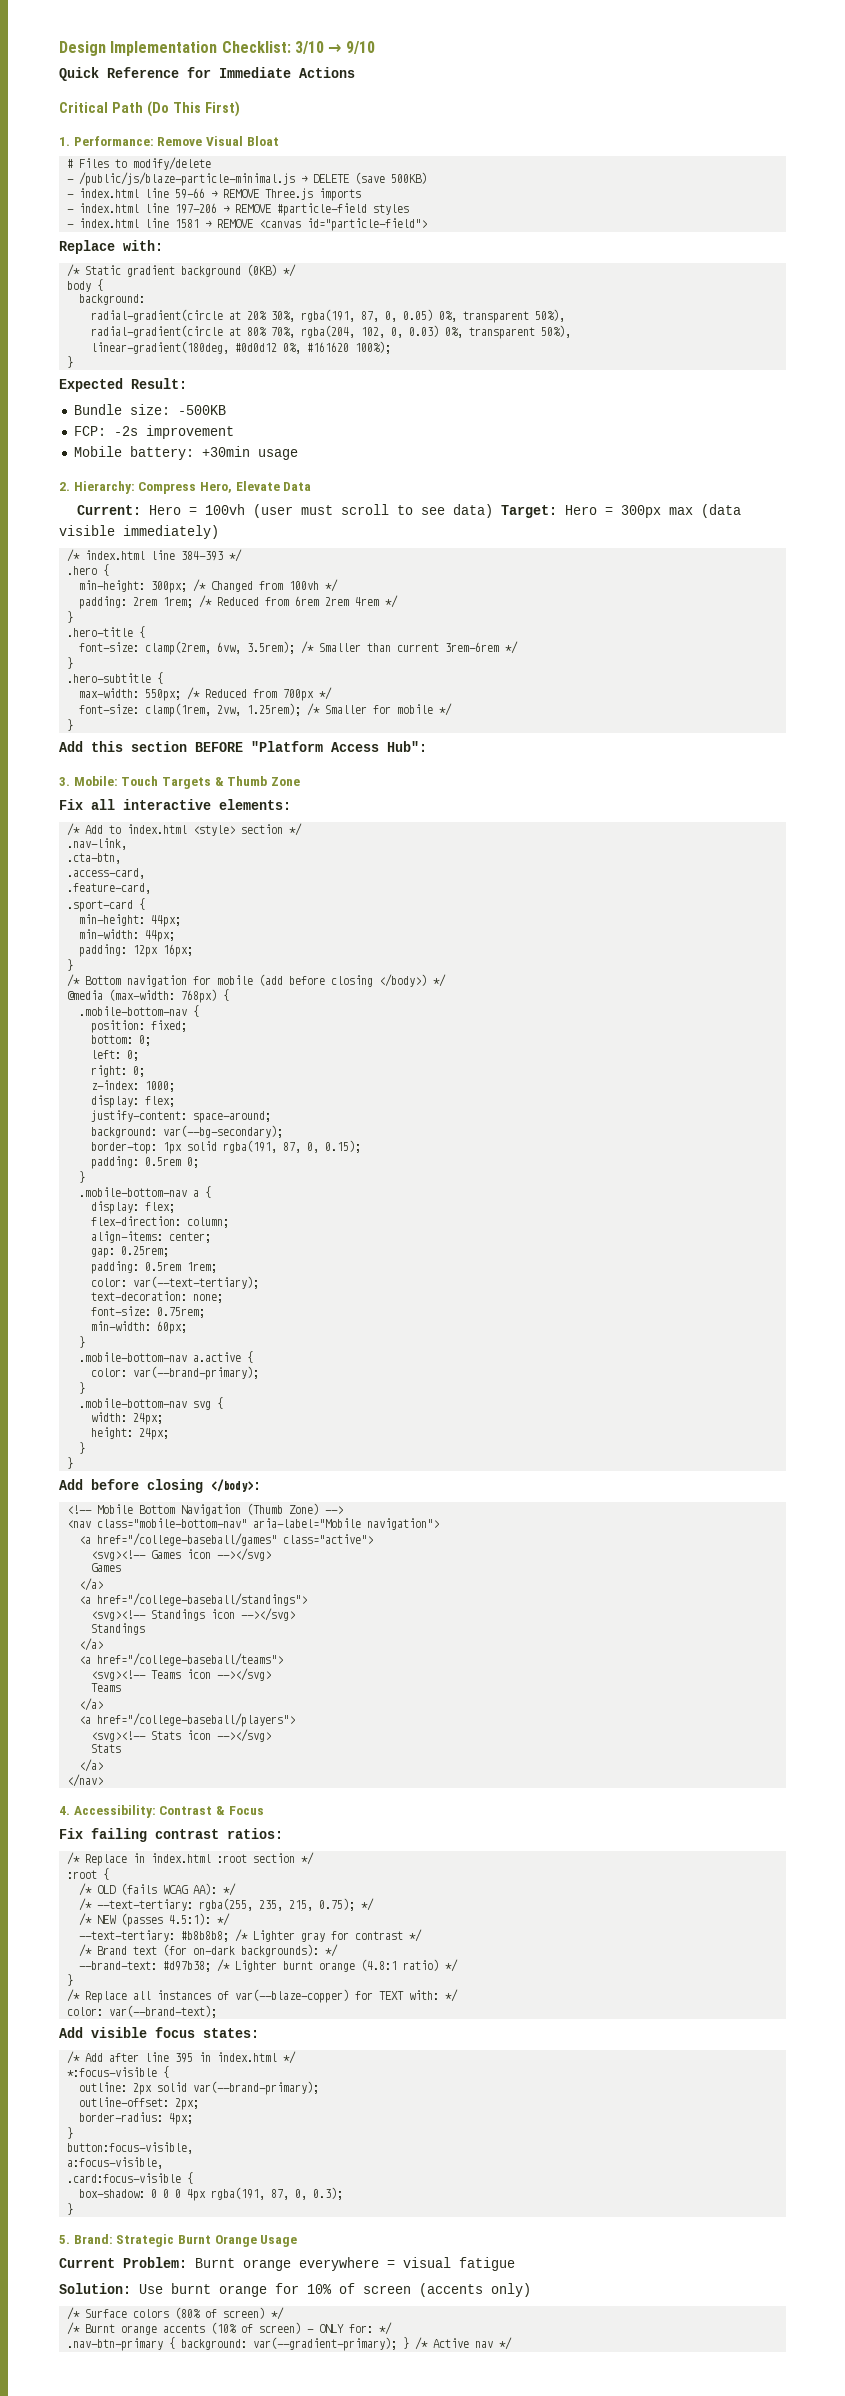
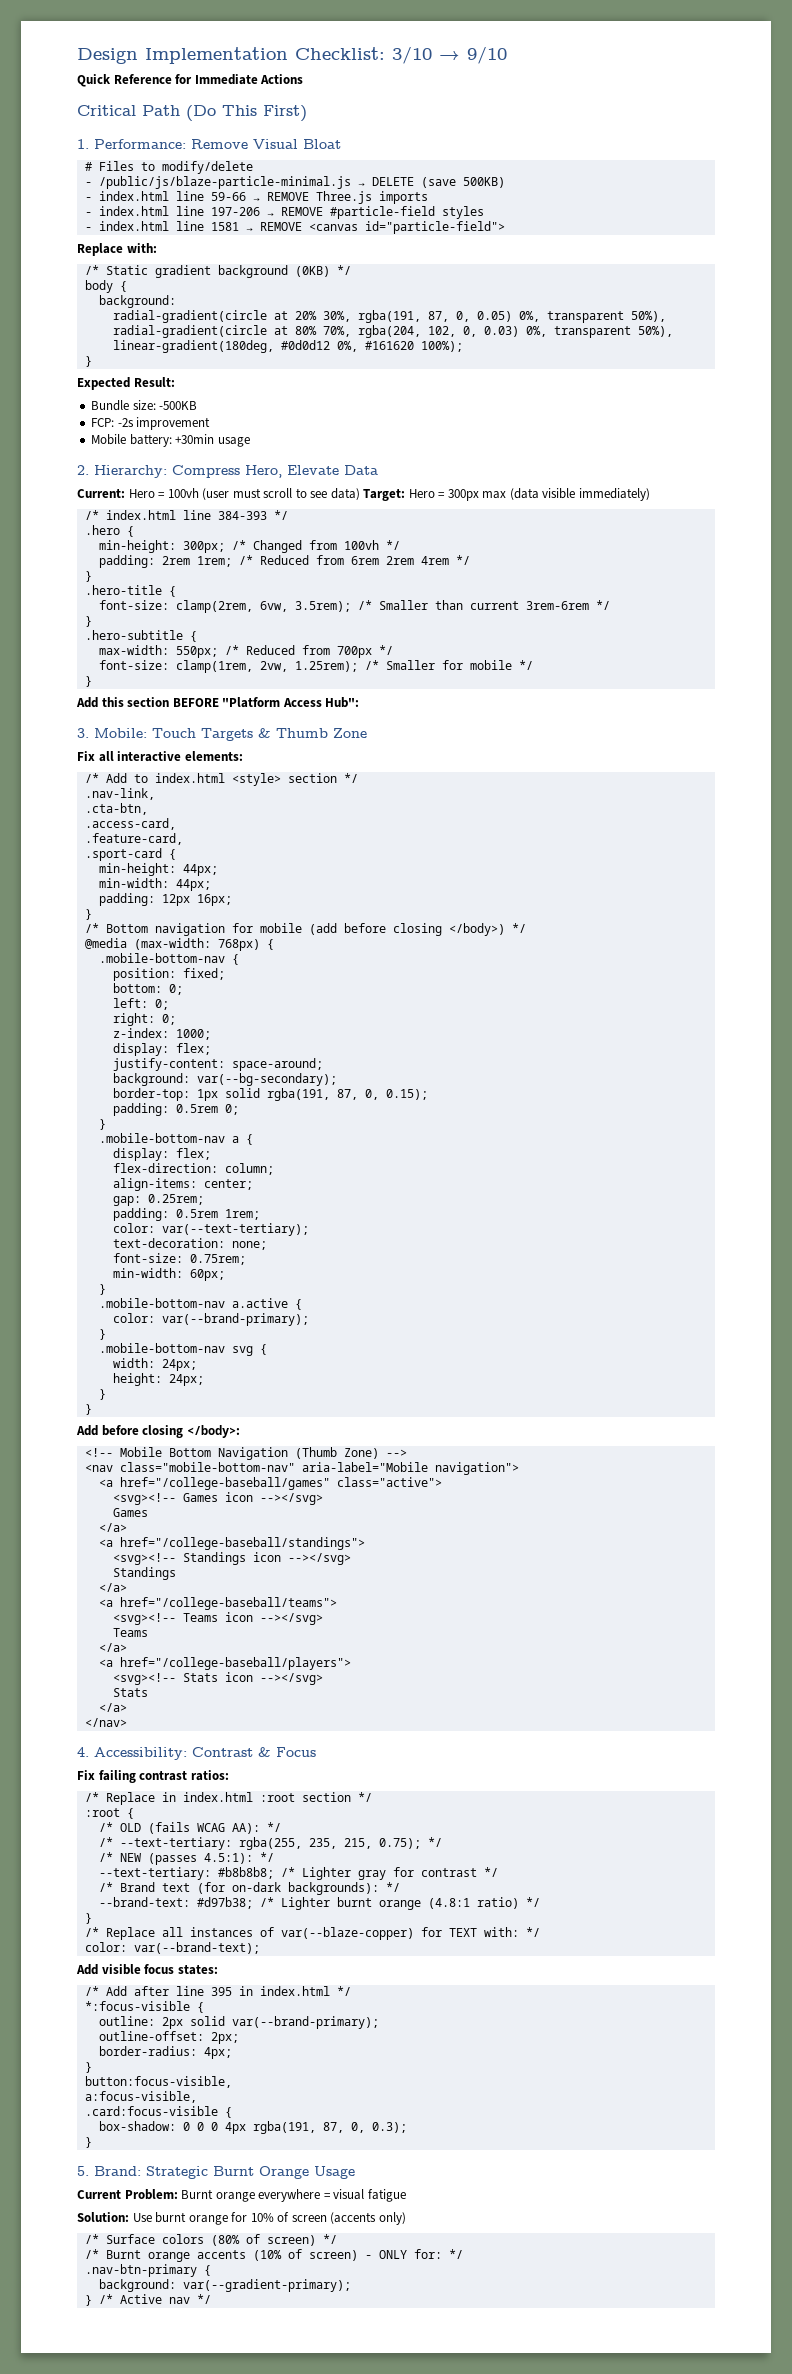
- .nav-btn-primary { background: var(--gradient-primary); } /* Active nav */
+ .nav-btn-primary {
+ background: var(--gradient-primary);
+ } /* Active nav */

